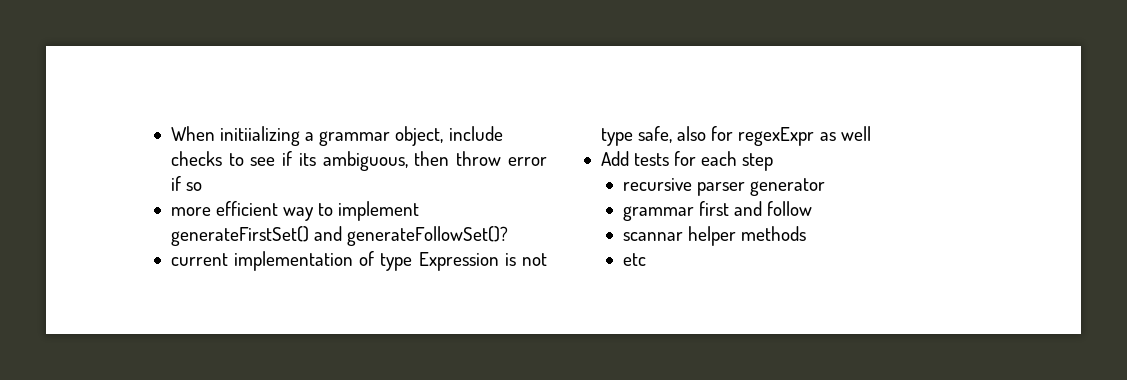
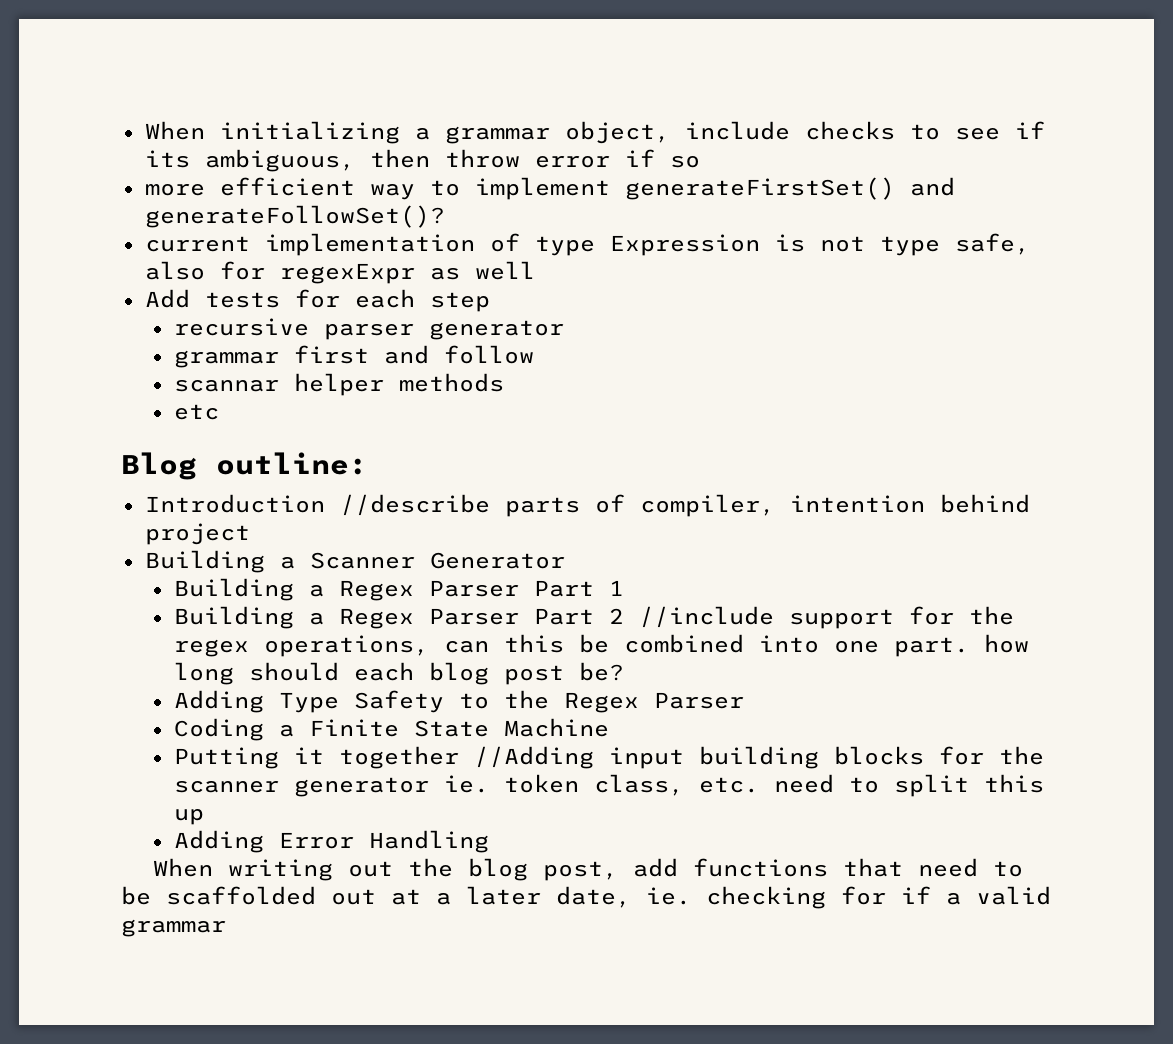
- When initiializing a grammar object, include checks to see if its ambiguous, then throw error if so
+ When initializing a grammar object, include checks to see if its ambiguous, then throw error if so
+ Blog outline:
+ Introduction //describe parts of compiler, intention behind project
+ Building a Scanner Generator
+ Building a Regex Parser Part 1
+ Building a Regex Parser Part 2 //include support for the regex operations, can this be combined into one part. how long should each blog post be?
+ Adding Type Safety to the Regex Parser
+ Coding a Finite State Machine
+ Putting it together //Adding input building blocks for the scanner generator ie. token class, etc. need to split this up
+ Adding Error Handling
+ When writing out the blog post, add functions that need to be scaffolded out at a later date, ie. checking for if a valid grammar

